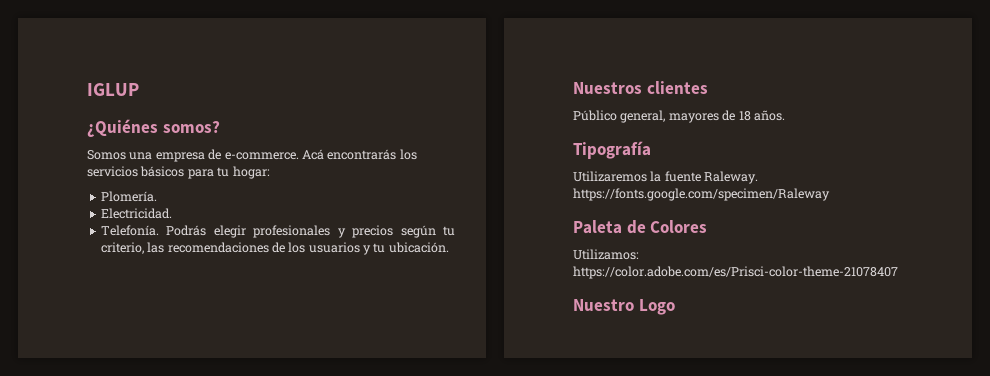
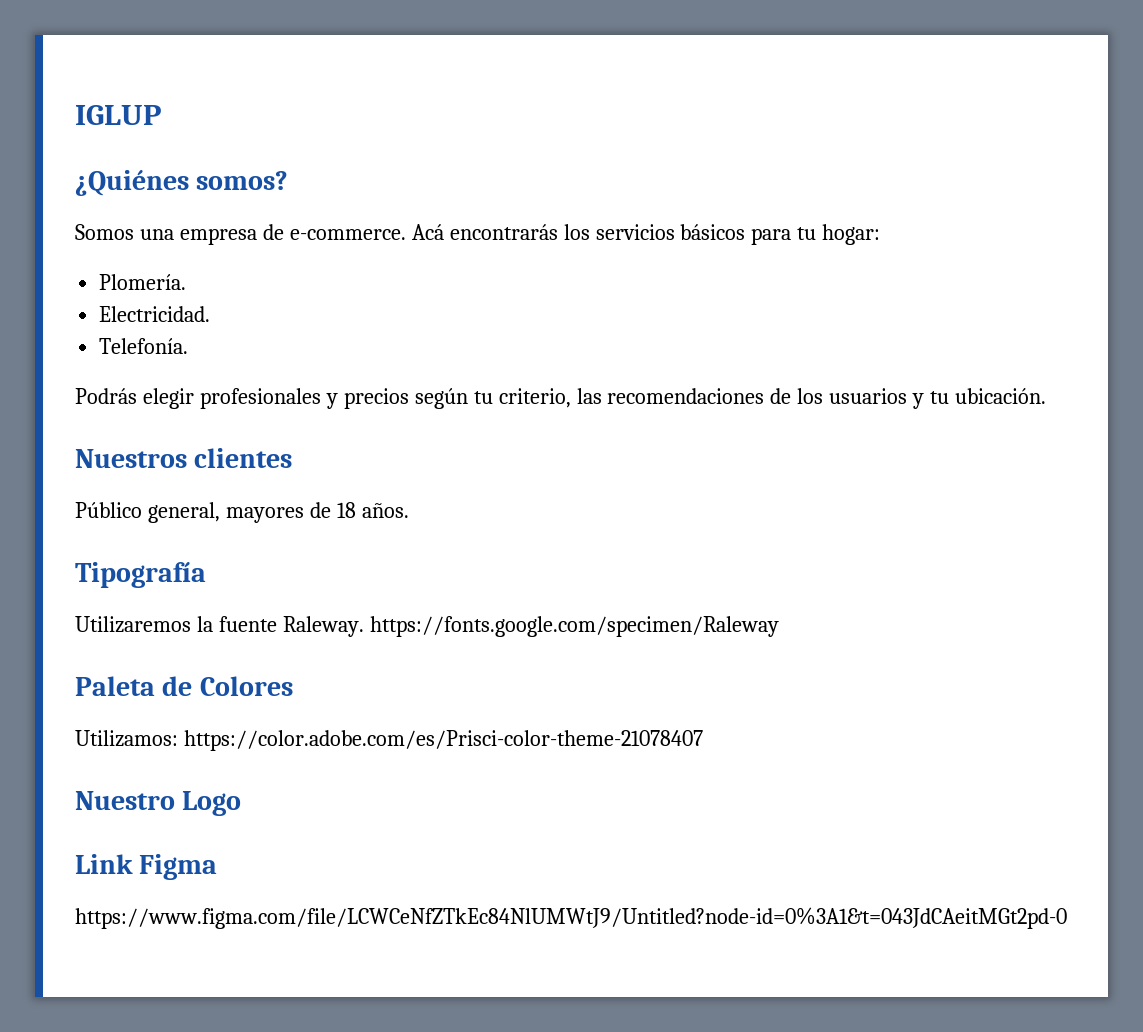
- Telefonía. Podrás elegir profesionales y precios según tu criterio, las recomendaciones de los usuarios y tu ubicación.
+ Telefonía.
+ Podrás elegir profesionales y precios según tu criterio, las recomendaciones de los usuarios y tu ubicación.
+ Link Figma
+ https://www.figma.com/file/LCWCeNfZTkEc84NlUMWtJ9/Untitled?node-id=0%3A1&t=043JdCAeitMGt2pd-0

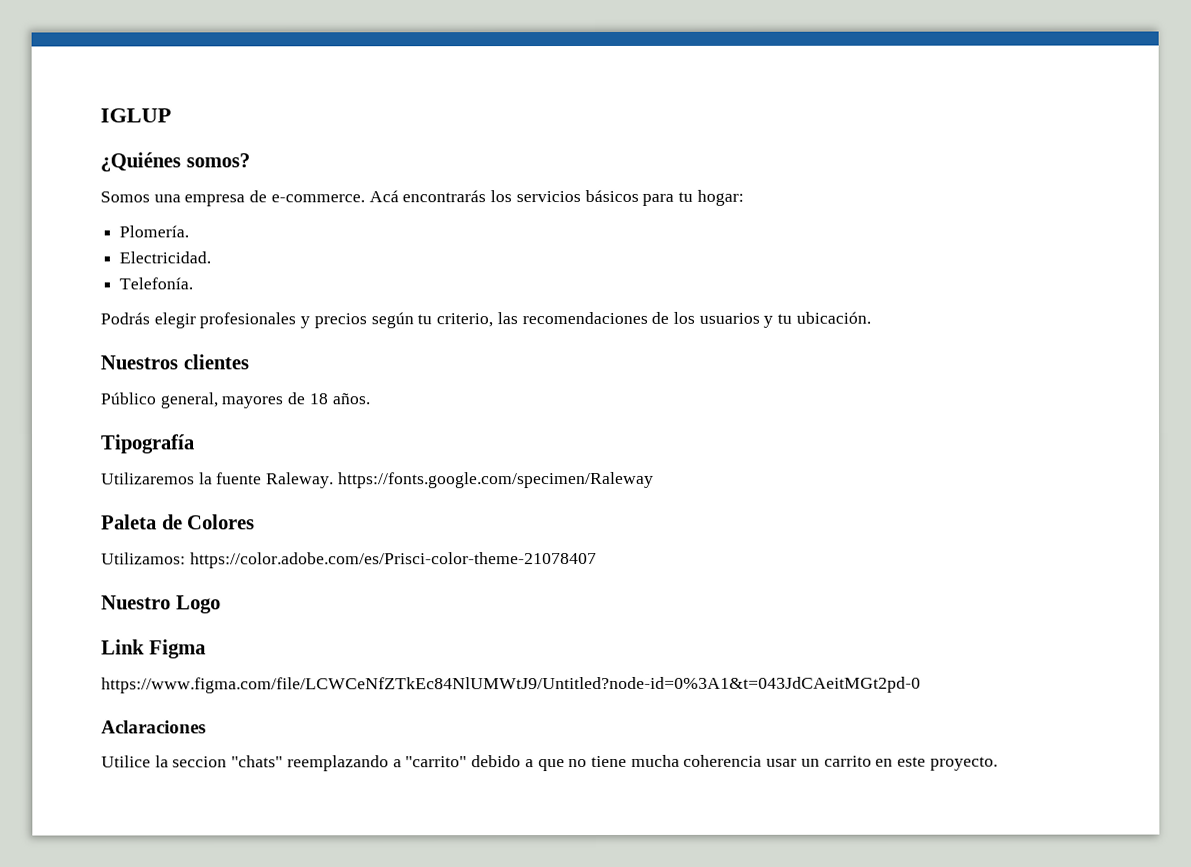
+ Aclaraciones
+ Utilice la seccion "chats" reemplazando a "carrito" debido a que no tiene mucha coherencia usar un carrito en este proyecto.

